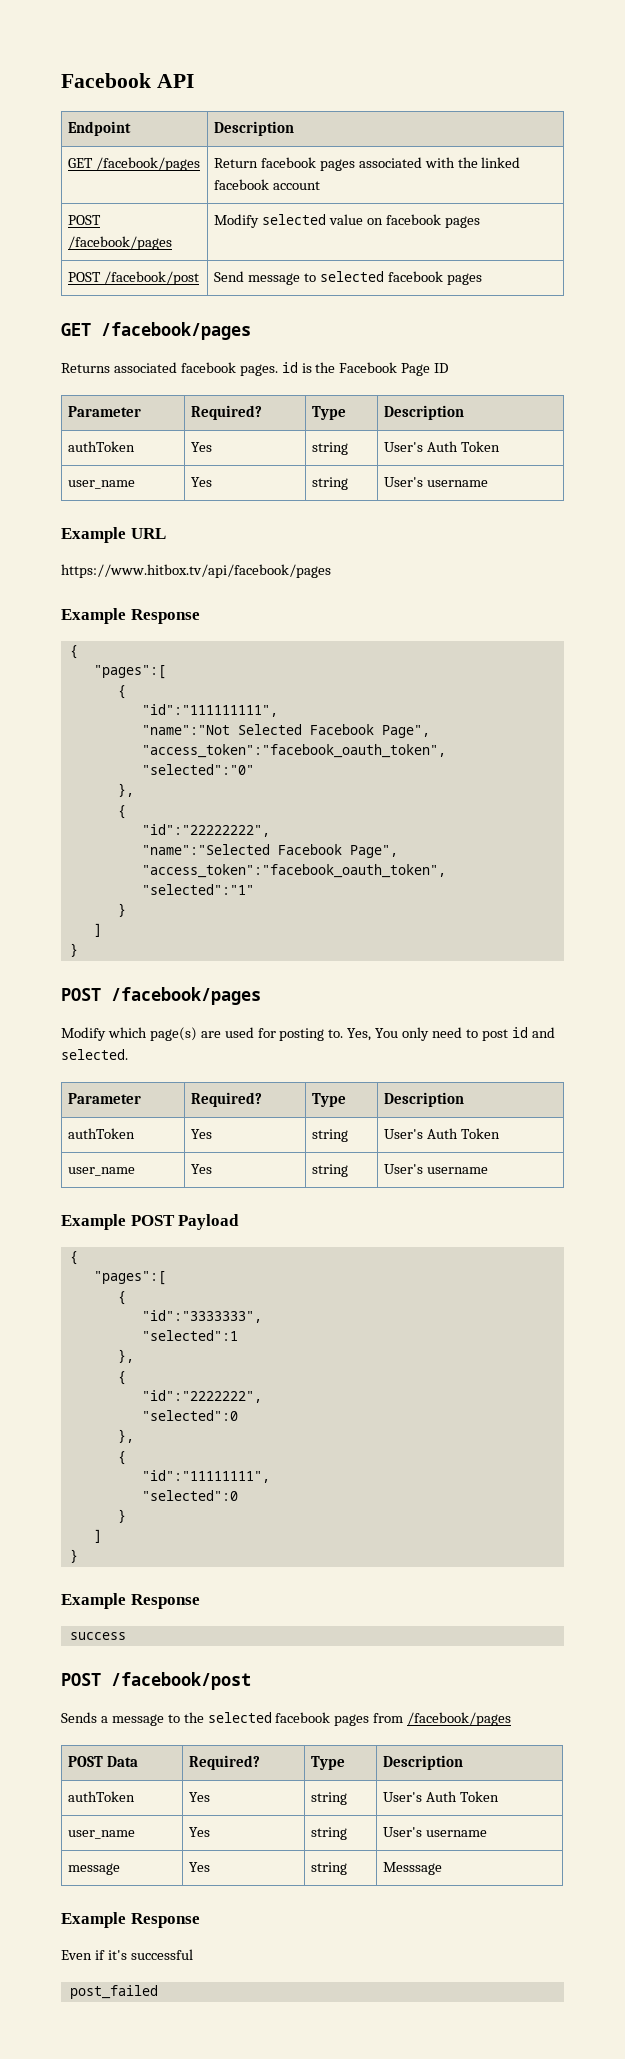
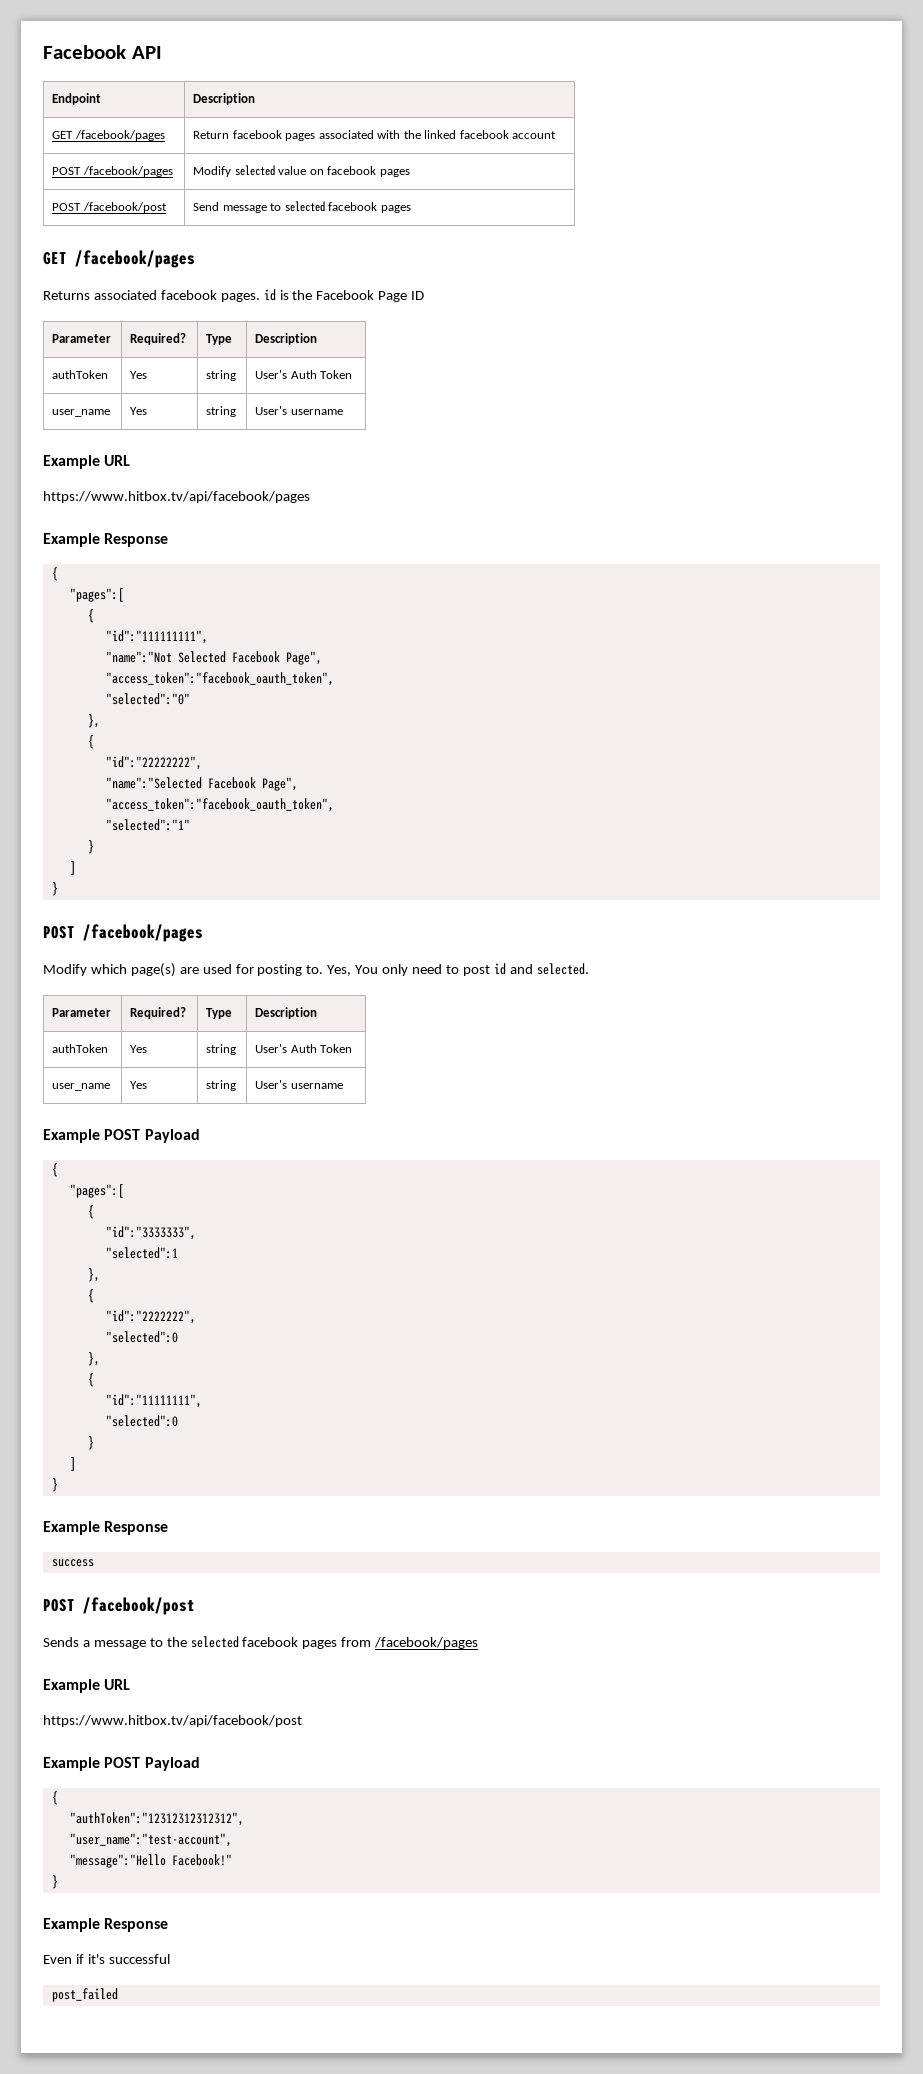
  Sends a message to the selected facebook pages from /facebook/pages
- POST Data | Required? | Type | Description
- authToken | Yes | string | User's Auth Token
- user_name | Yes | string | User's username
- message | Yes | string | Messsage
+ Example URL
+ https://www.hitbox.tv/api/facebook/post
+ Example POST Payload
+ {
+ "authToken":"12312312312312",
+ "user_name":"test-account",
+ "message":"Hello Facebook!"
+ }

